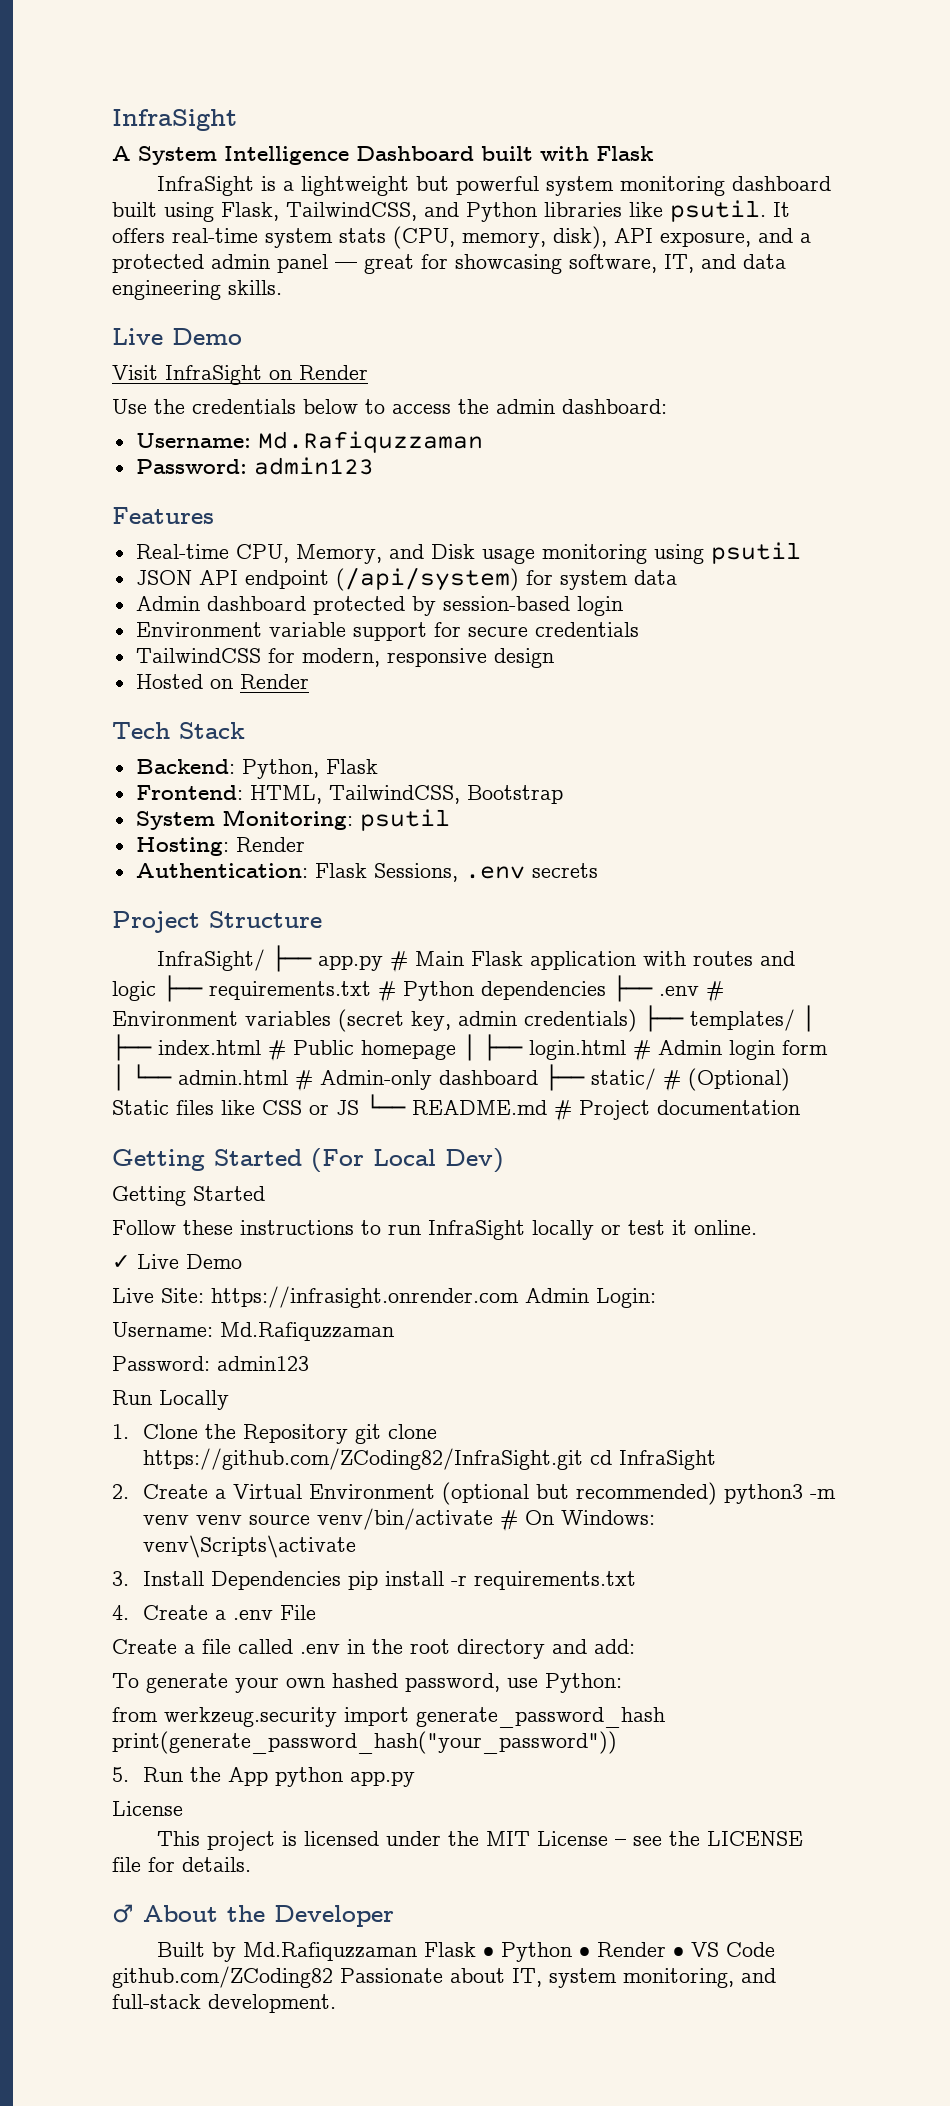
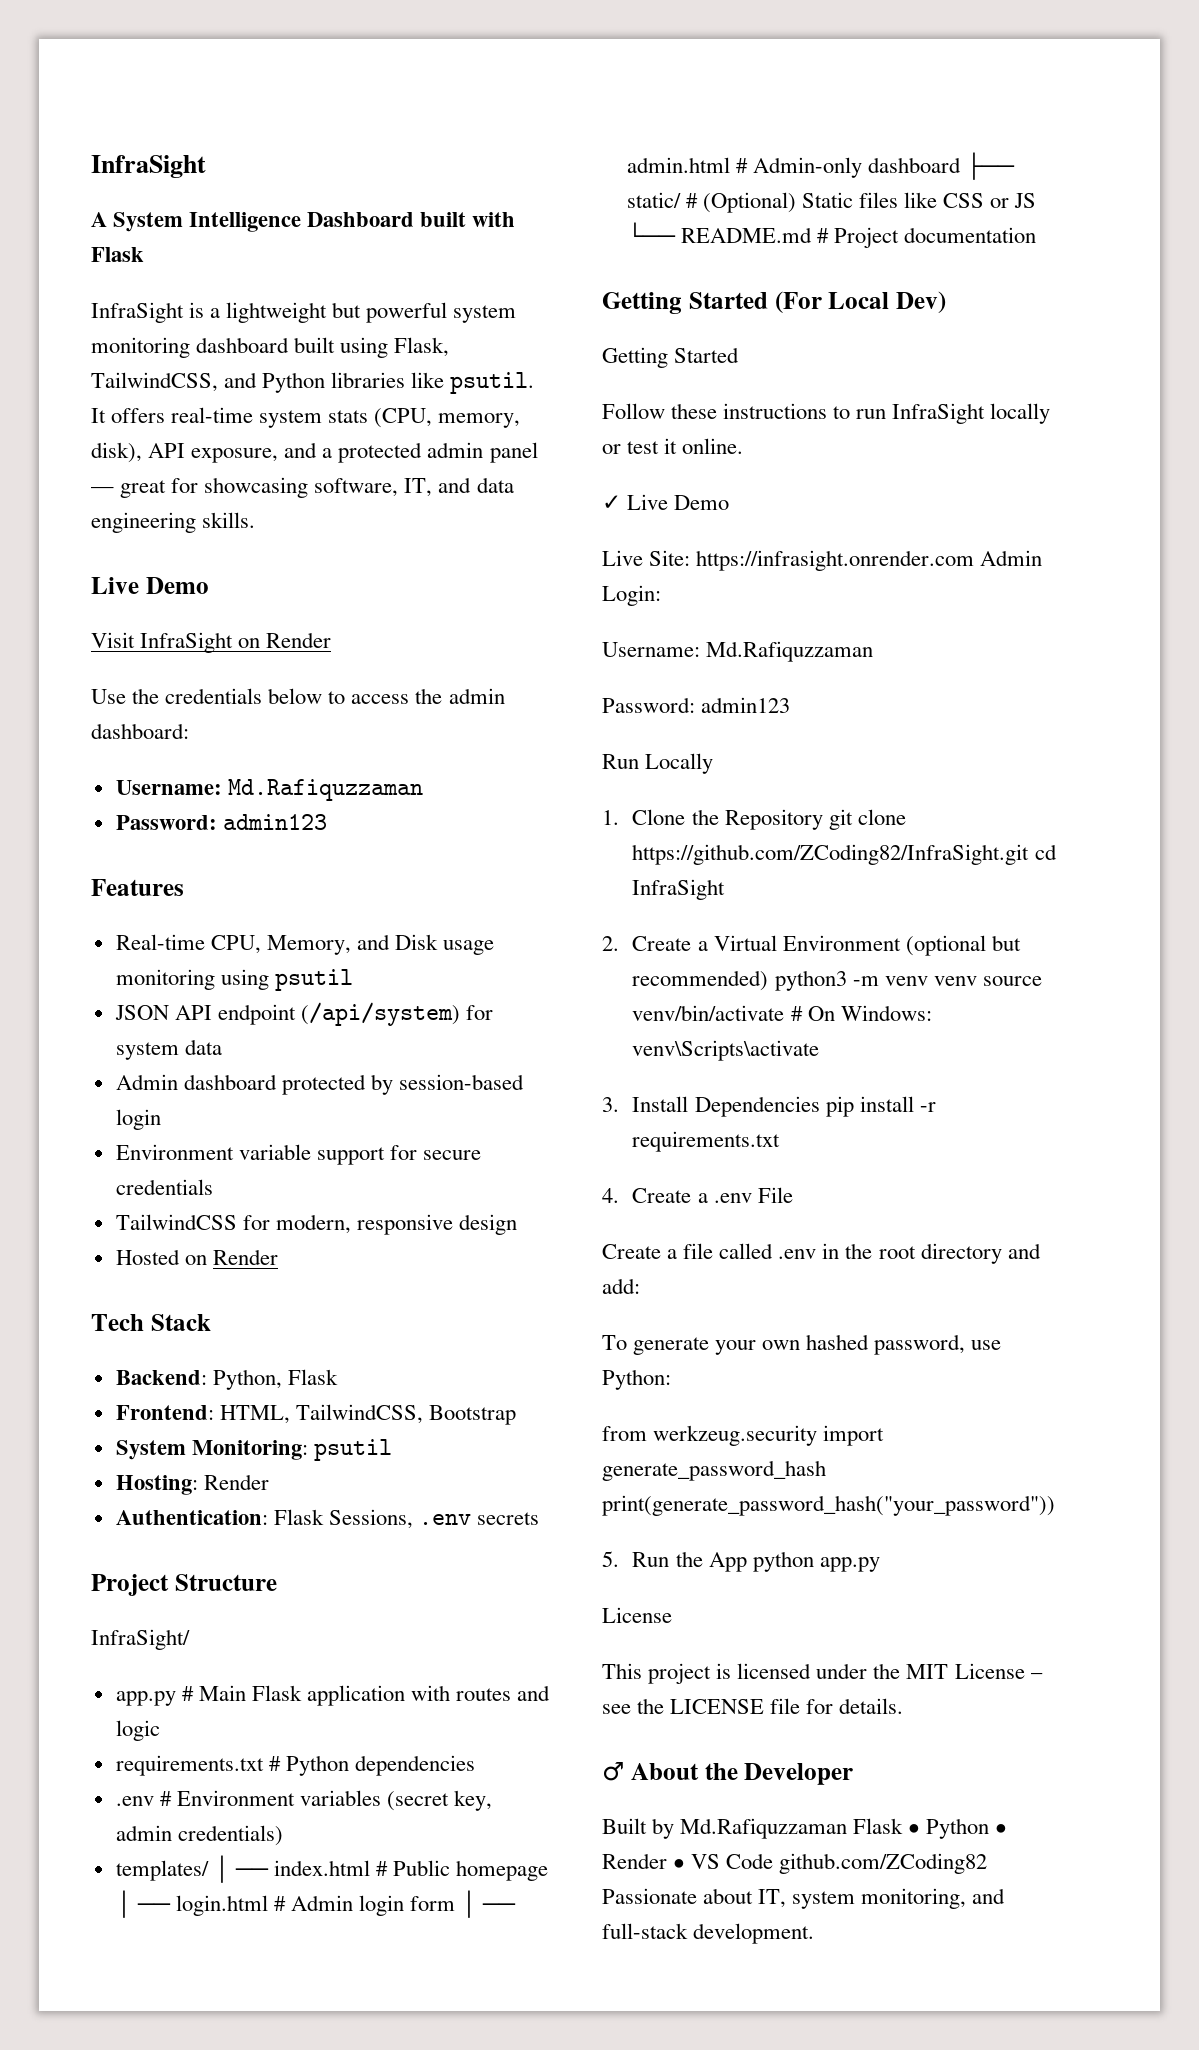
- InfraSight/ ├── app.py # Main Flask application with routes and logic ├── requirements.txt # Python dependencies ├── .env # Environment variables (secret key, admin credentials) ├── templates/ │ ├── index.html # Public homepage │ ├── login.html # Admin login form │ └── admin.html # Admin-only dashboard ├── static/ # (Optional) Static files like CSS or JS └── README.md # Project documentation
+ InfraSight/
+ app.py # Main Flask application with routes and logic
+ requirements.txt # Python dependencies
+ .env # Environment variables (secret key, admin credentials)
+ templates/ │ ── index.html # Public homepage │ ── login.html # Admin login form │ ── admin.html # Admin-only dashboard ├── static/ # (Optional) Static files like CSS or JS └── README.md # Project documentation

